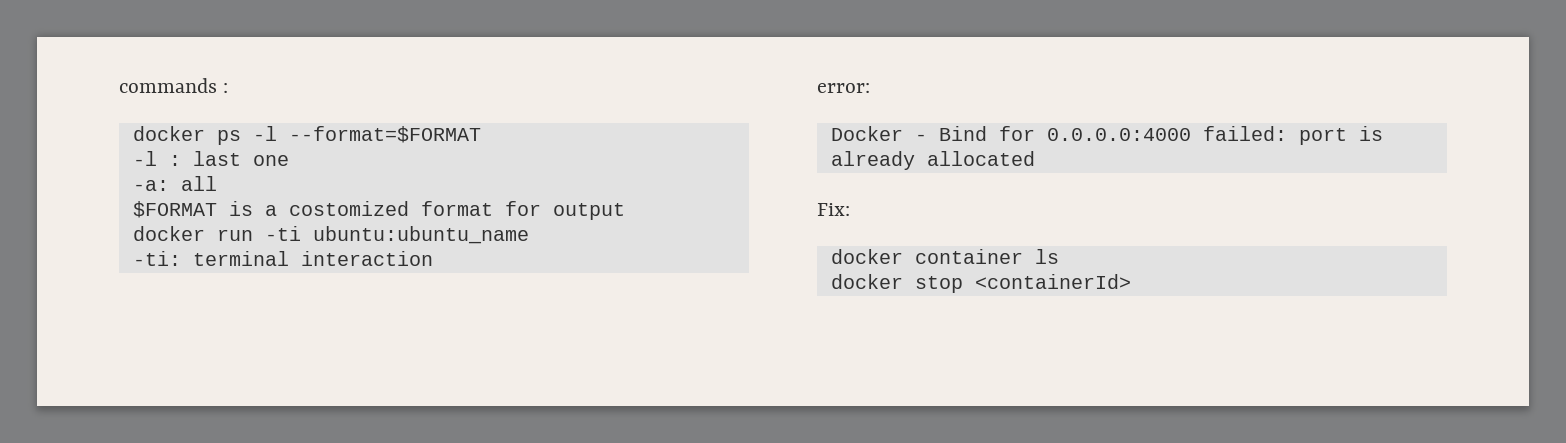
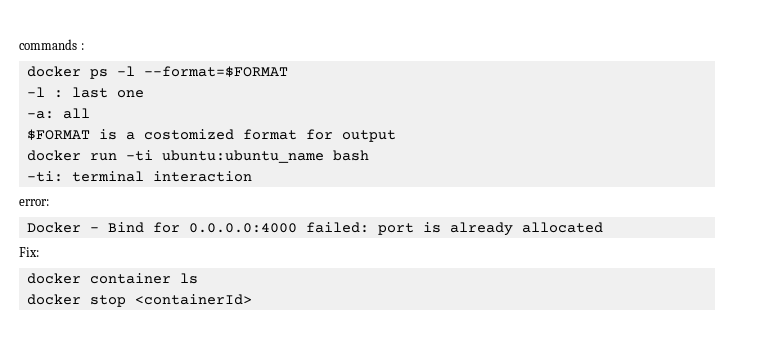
- docker run -ti ubuntu:ubuntu_name
+ docker run -ti ubuntu:ubuntu_name bash

